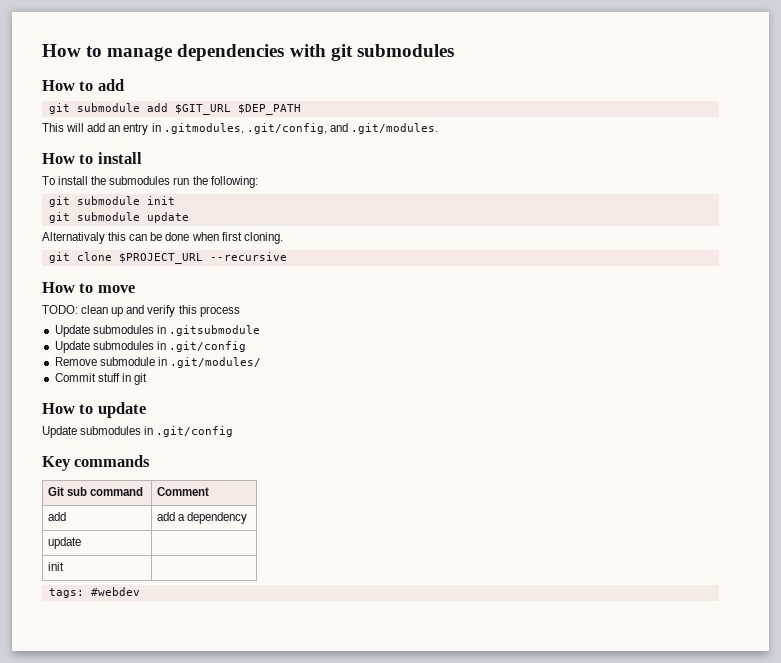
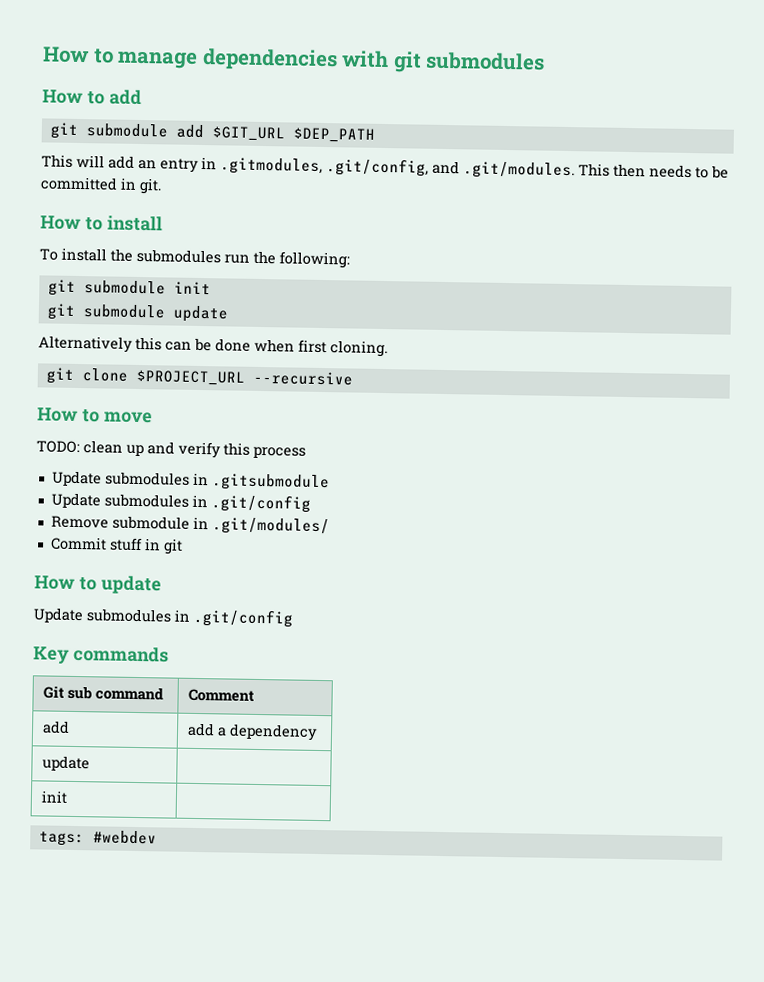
- This will add an entry in .gitmodules, .git/config, and .git/modules.
+ This will add an entry in .gitmodules, .git/config, and .git/modules. This then needs to be committed in git.
- Alternativaly this can be done when first cloning.
+ Alternatively this can be done when first cloning.

